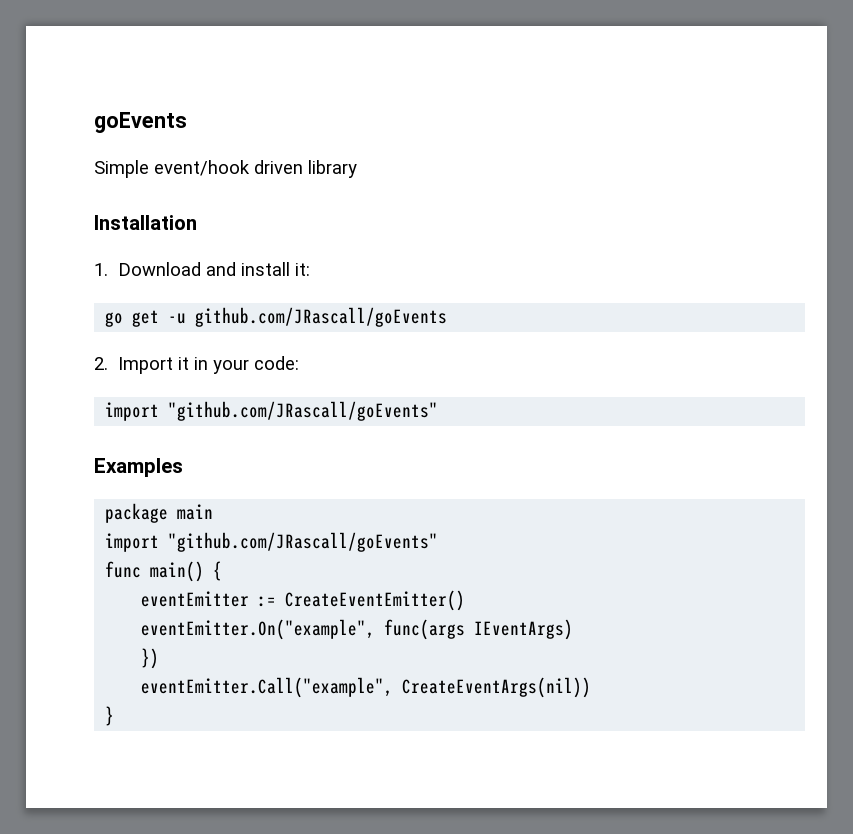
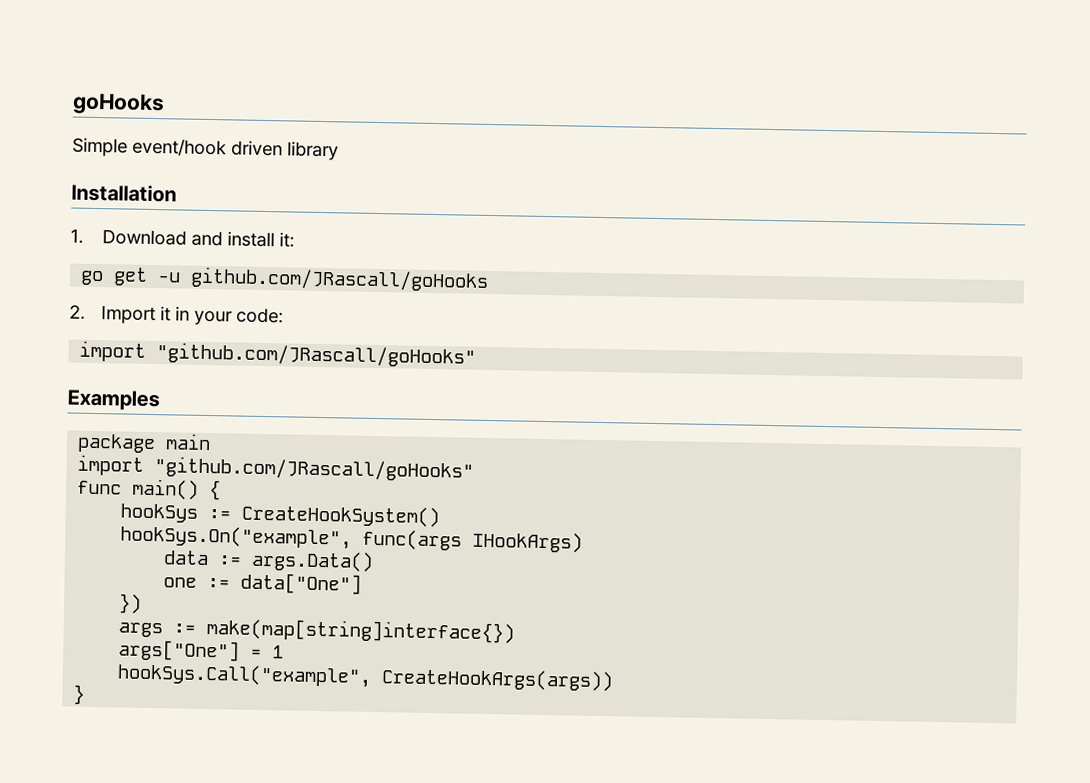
- goEvents
+ goHooks
- go get -u github.com/JRascall/goEvents
+ go get -u github.com/JRascall/goHooks
  2. Import it in your code:
- import "github.com/JRascall/goEvents"
+ import "github.com/JRascall/goHooks"
  package main
- import "github.com/JRascall/goEvents"
+ import "github.com/JRascall/goHooks"
- eventEmitter := CreateEventEmitter()
- eventEmitter.On("example", func(args IEventArgs)
+ hookSys := CreateHookSystem()
+ hookSys.On("example", func(args IHookArgs)
+ data := args.Data()
+ one := data["One"]
  })
- eventEmitter.Call("example", CreateEventArgs(nil))
+ args := make(map[string]interface{})
+ args["One"] = 1
+ hookSys.Call("example", CreateHookArgs(args))

